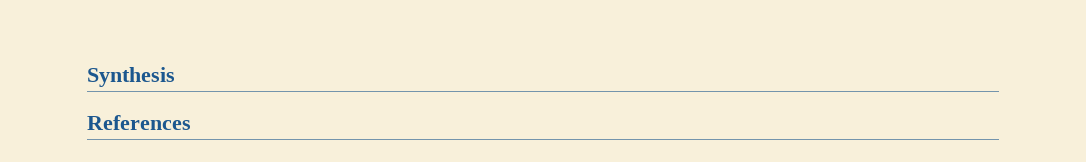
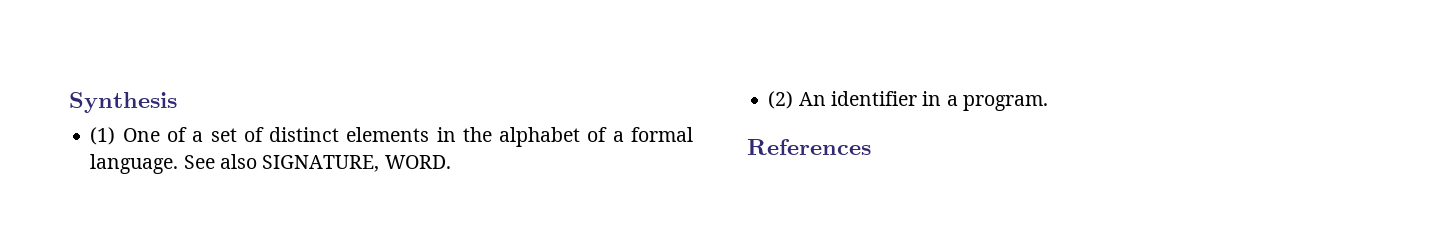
+ (1) One of a set of distinct elements in the alphabet of a formal language. See also SIGNATURE, WORD.
+ (2) An identifier in a program.

